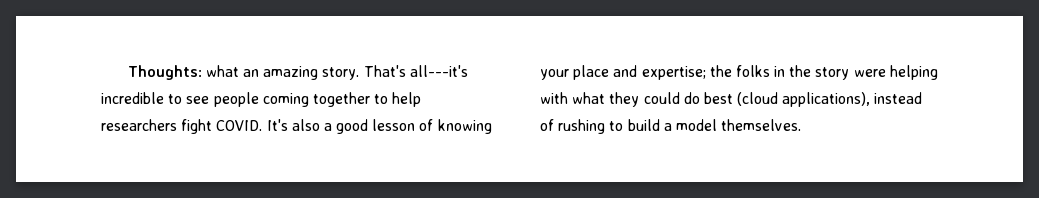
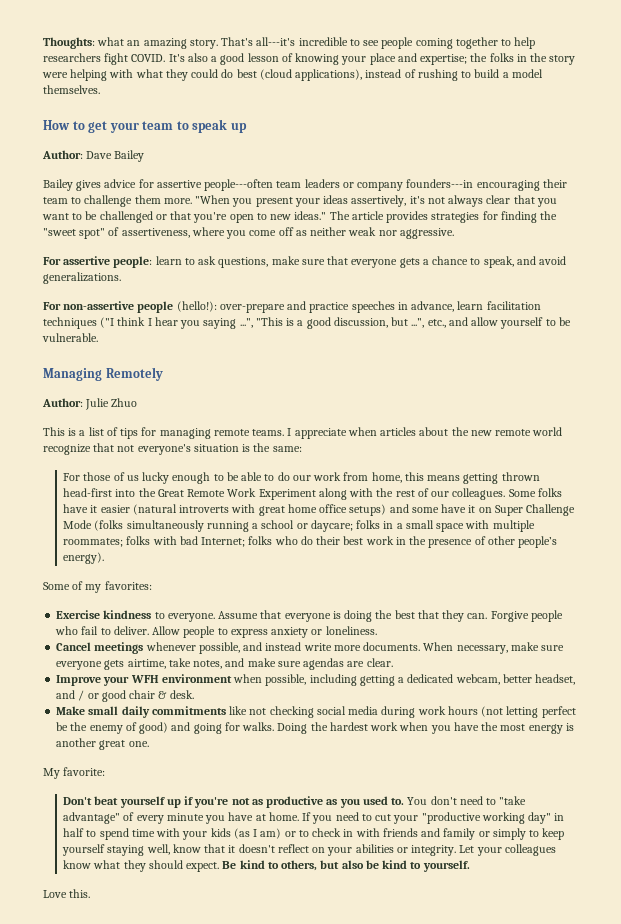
+ How to get your team to speak up
+ Author: Dave Bailey
+ Bailey gives advice for assertive people---often team leaders or company founders---in encouraging their team to challenge them more. "When you present your ideas assertively, it's not always clear that you want to be challenged or that you're open to new ideas." The article provides strategies for finding the "sweet spot" of assertiveness, where you come off as neither weak nor aggressive.
+ For assertive people: learn to ask questions, make sure that everyone gets a chance to speak, and avoid generalizations.
+ For non-assertive people (hello!): over-prepare and practice speeches in advance, learn facilitation techniques ("I think I hear you saying ...", "This is a good discussion, but ...", etc., and allow yourself to be vulnerable.
+ Managing Remotely
+ Author: Julie Zhuo
+ This is a list of tips for managing remote teams. I appreciate when articles about the new remote world recognize that not everyone's situation is the same:
+ For those of us lucky enough to be able to do our work from home, this means getting thrown head-first into the Great Remote Work Experiment along with the rest of our colleagues. Some folks have it easier (natural introverts with great home office setups) and some have it on Super Challenge Mode (folks simultaneously running a school or daycare; folks in a small space with multiple roommates; folks with bad Internet; folks who do their best work in the presence of other people’s energy).
+ Some of my favorites:
+ Exercise kindness to everyone. Assume that everyone is doing the best that they can. Forgive people who fail to deliver. Allow people to express anxiety or loneliness.
+ Cancel meetings whenever possible, and instead write more documents. When necessary, make sure everyone gets airtime, take notes, and make sure agendas are clear.
+ Improve your WFH environment when possible, including getting a dedicated webcam, better headset, and / or good chair & desk.
+ Make small daily commitments like not checking social media during work hours (not letting perfect be the enemy of good) and going for walks. Doing the hardest work when you have the most energy is another great one.
+ My favorite:
+ Don't beat yourself up if you're not as productive as you used to. You don't need to "take advantage" of every minute you have at home. If you need to cut your "productive working day" in half to spend time with your kids (as I am) or to check in with friends and family or simply to keep yourself staying well, know that it doesn't reflect on your abilities or integrity. Let your colleagues know what they should expect. Be kind to others, but also be kind to yourself.
+ Love this.

